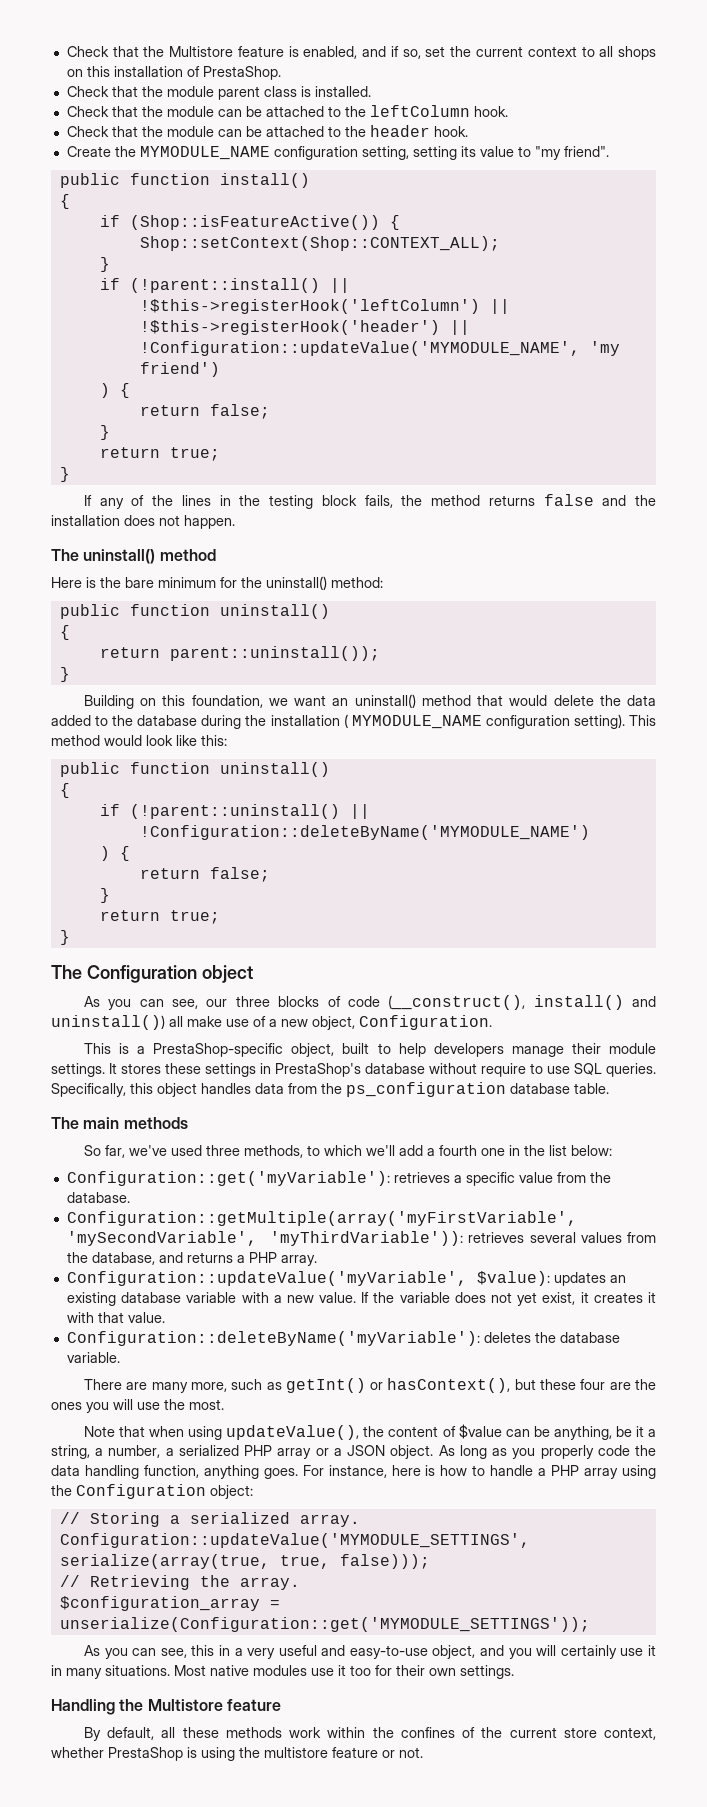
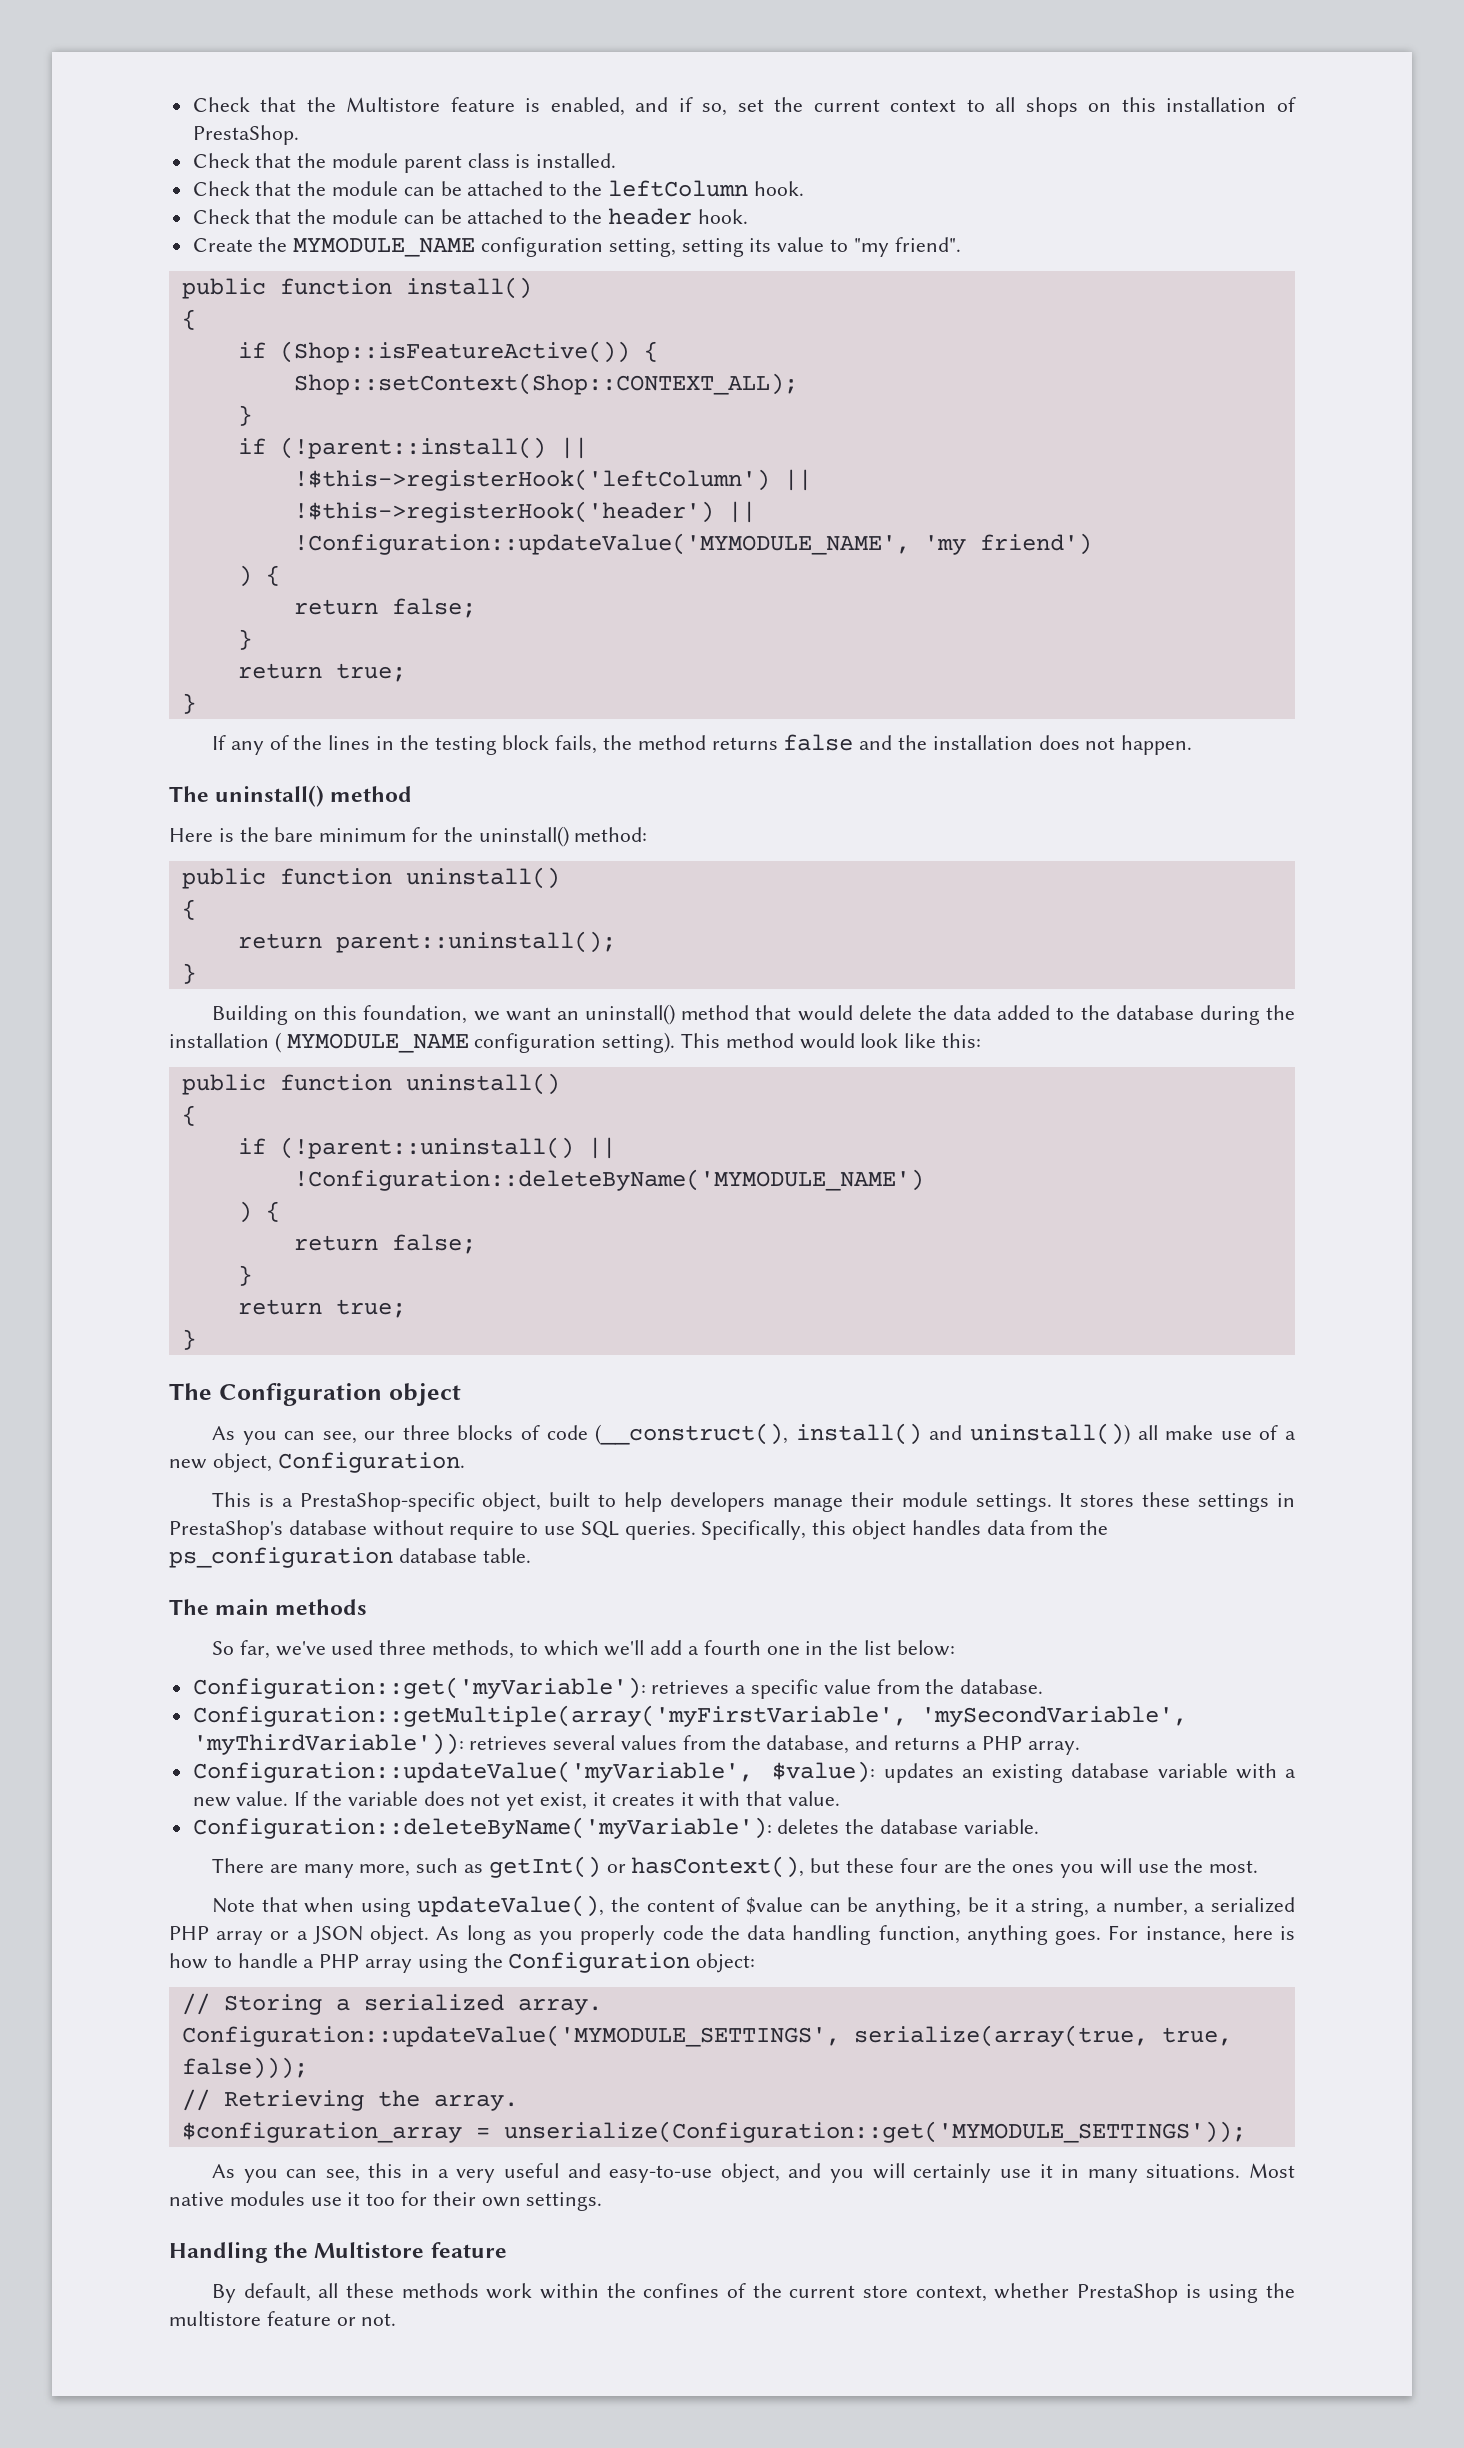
- return parent::uninstall());
+ return parent::uninstall();

